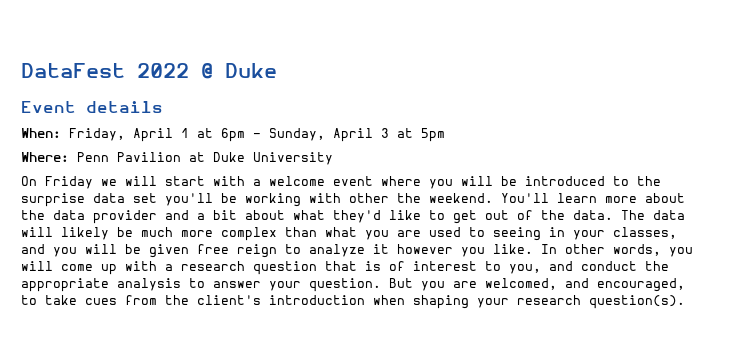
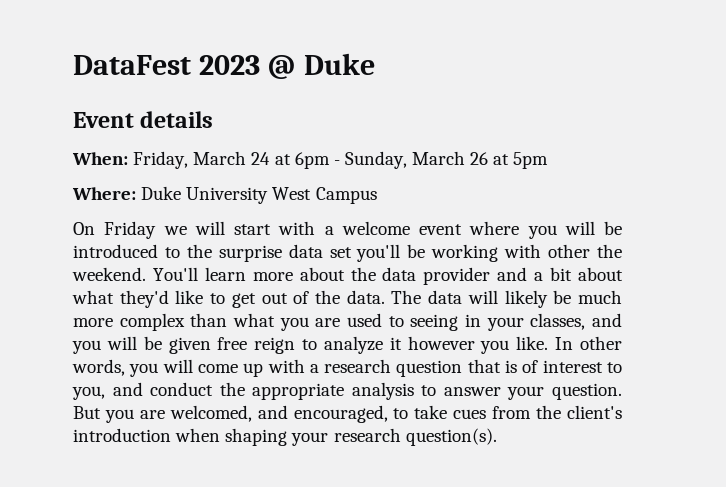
- DataFest 2022 @ Duke
+ DataFest 2023 @ Duke
- When: Friday, April 1 at 6pm - Sunday, April 3 at 5pm
+ When: Friday, March 24 at 6pm - Sunday, March 26 at 5pm
- Where: Penn Pavilion at Duke University
+ Where: Duke University West Campus

